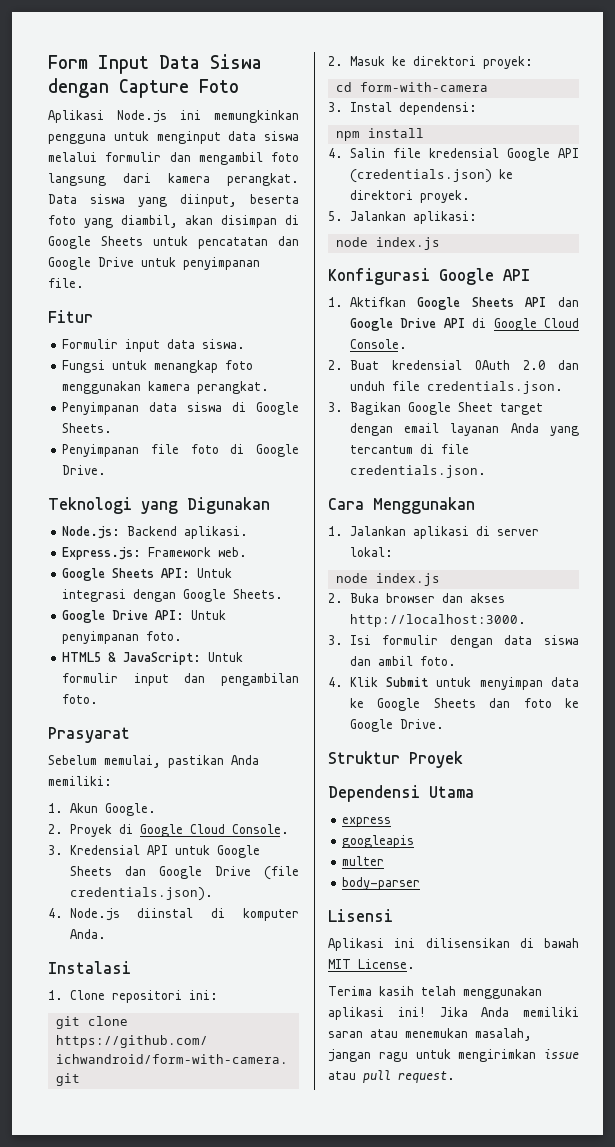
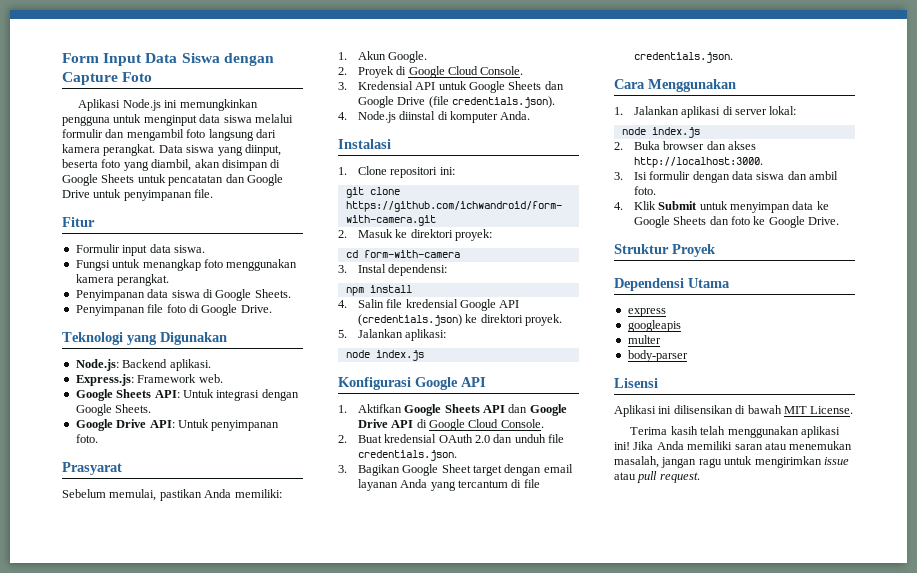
- HTML5 & JavaScript: Untuk formulir input dan pengambilan foto.

